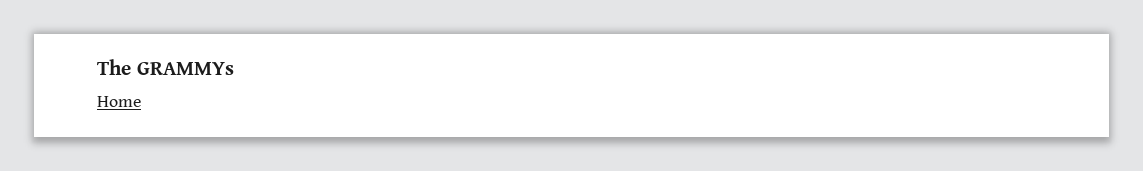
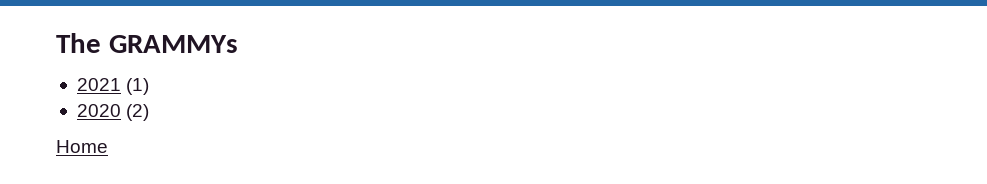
+ 2021 (1)
+ 2020 (2)

